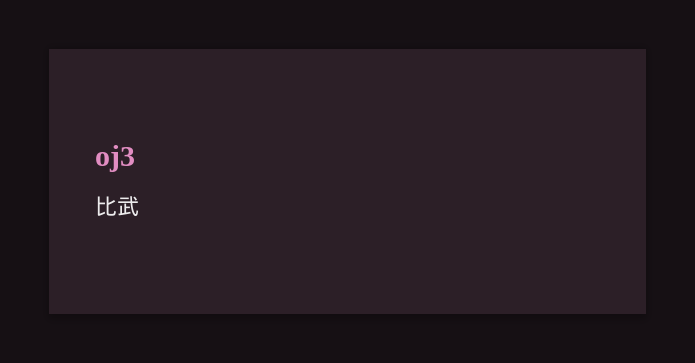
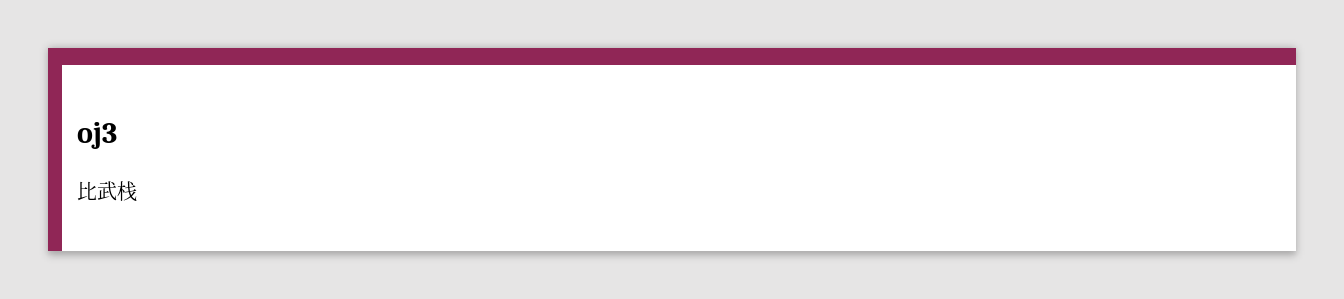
- 比武
+ 比武栈

